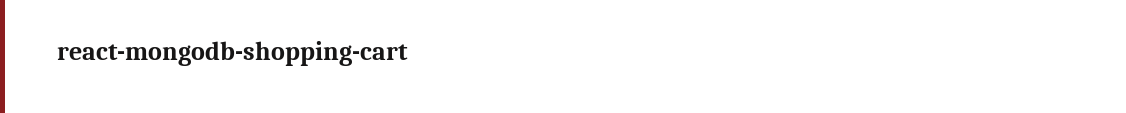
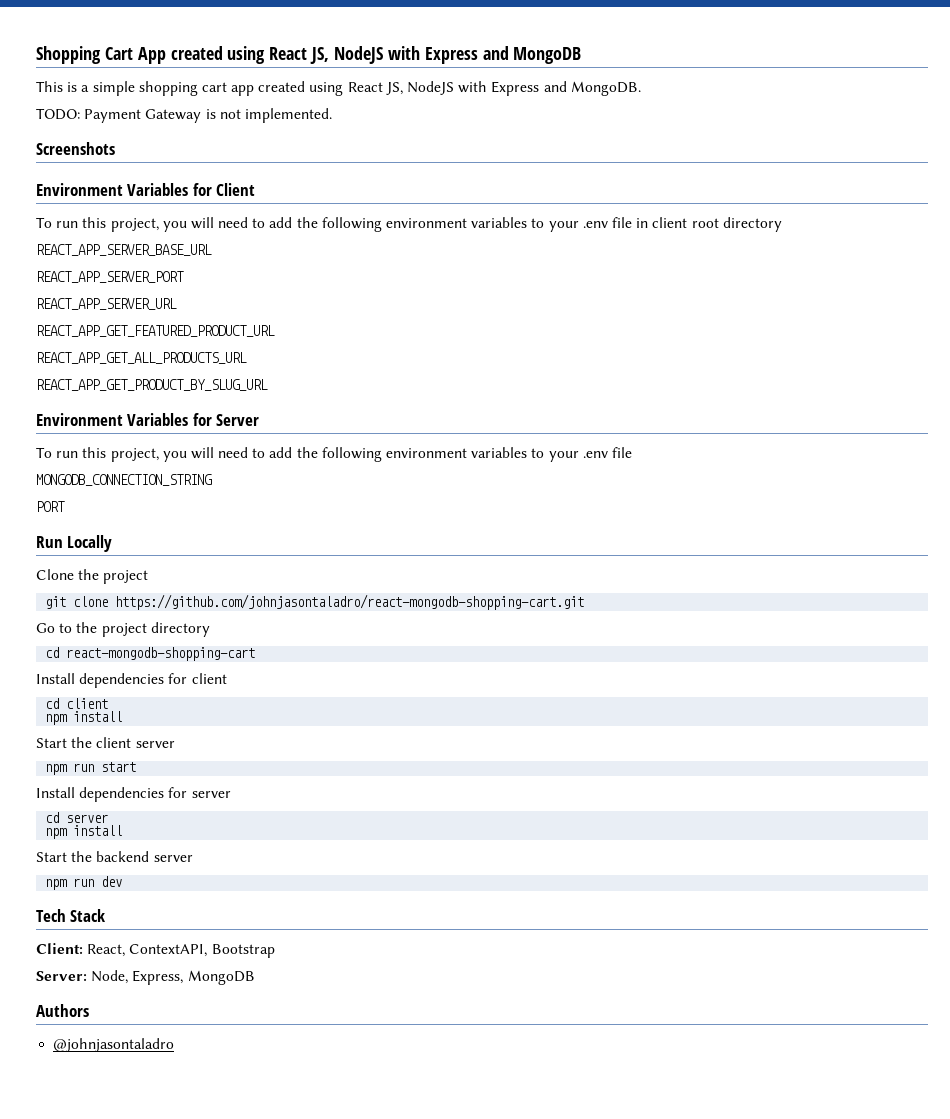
- react-mongodb-shopping-cart
+ Shopping Cart App created using React JS, NodeJS with Express and MongoDB
+ This is a simple shopping cart app created using React JS, NodeJS with Express and MongoDB.
+ TODO: Payment Gateway is not implemented.
+ Screenshots
+ Environment Variables for Client
+ To run this project, you will need to add the following environment variables to your .env file in client root directory
+ REACT_APP_SERVER_BASE_URL
+ REACT_APP_SERVER_PORT
+ REACT_APP_SERVER_URL
+ REACT_APP_GET_FEATURED_PRODUCT_URL
+ REACT_APP_GET_ALL_PRODUCTS_URL
+ REACT_APP_GET_PRODUCT_BY_SLUG_URL
+ Environment Variables for Server
+ To run this project, you will need to add the following environment variables to your .env file
+ MONGODB_CONNECTION_STRING
+ PORT
+ Run Locally
+ Clone the project
+ git clone https://github.com/johnjasontaladro/react-mongodb-shopping-cart.git
+ Go to the project directory
+ cd react-mongodb-shopping-cart
+ Install dependencies for client
+ cd client
+ npm install
+ Start the client server
+ npm run start
+ Install dependencies for server
+ cd server
+ npm install
+ Start the backend server
+ npm run dev
+ Tech Stack
+ Client: React, ContextAPI, Bootstrap
+ Server: Node, Express, MongoDB
+ Authors
+ @johnjasontaladro

